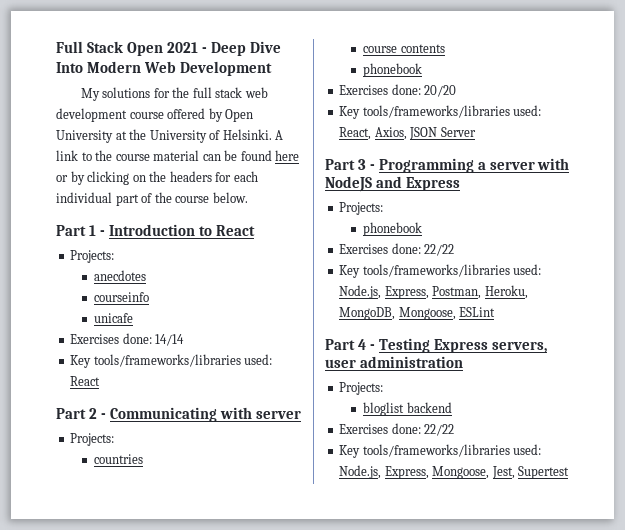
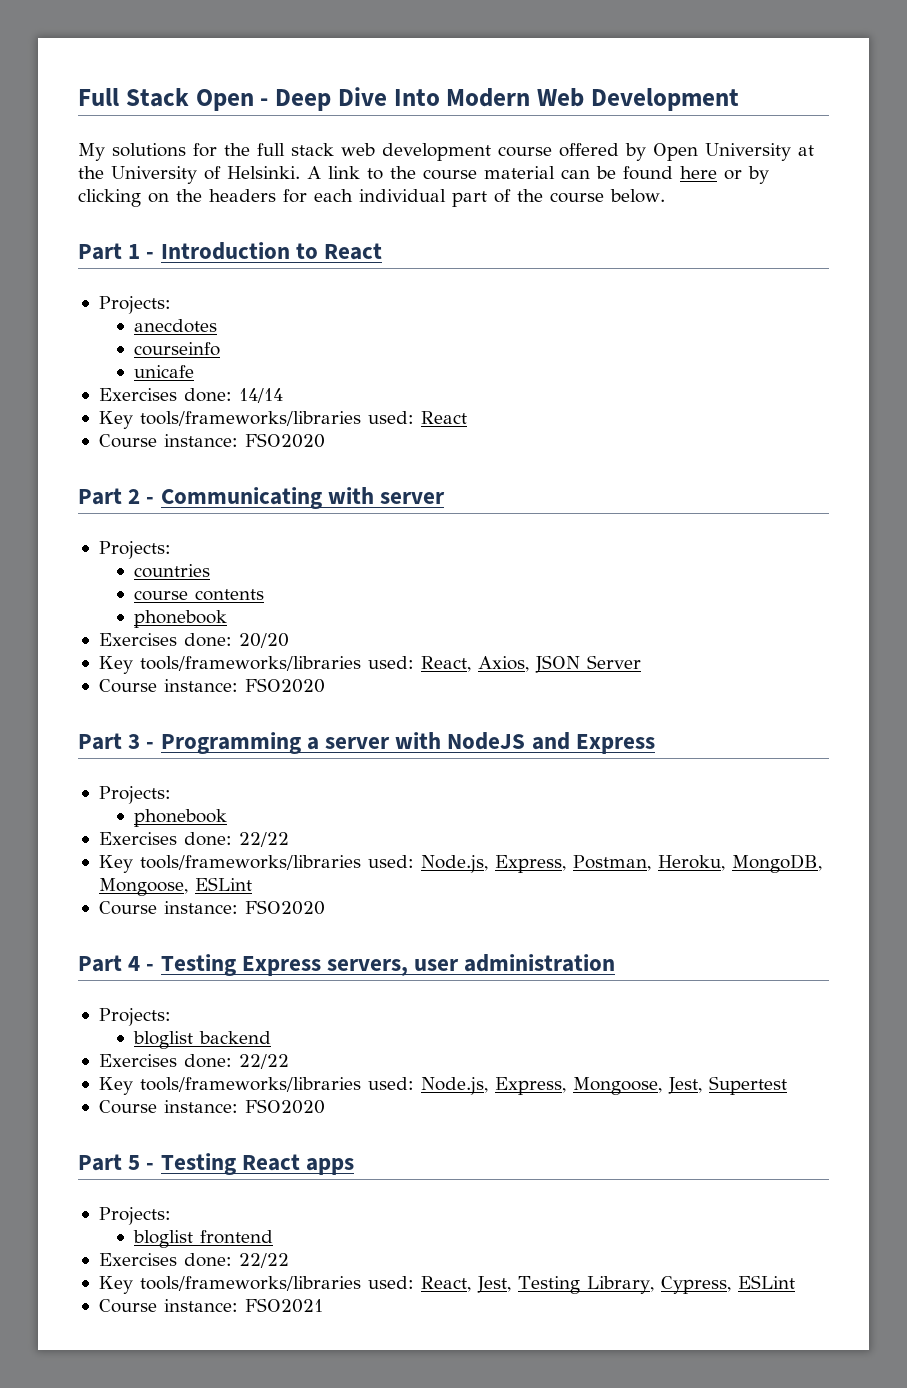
- Full Stack Open 2021 - Deep Dive Into Modern Web Development
+ Full Stack Open - Deep Dive Into Modern Web Development
  Key tools/frameworks/libraries used: React
+ Course instance: FSO2020
  Key tools/frameworks/libraries used: React, Axios, JSON Server
+ Course instance: FSO2020
  Key tools/frameworks/libraries used: Node.js, Express, Postman, Heroku, MongoDB, Mongoose, ESLint
+ Course instance: FSO2020
  Key tools/frameworks/libraries used: Node.js, Express, Mongoose, Jest, Supertest
+ Course instance: FSO2020
+ Part 5 - Testing React apps
+ Projects:
+ bloglist frontend
+ Exercises done: 22/22
+ Key tools/frameworks/libraries used: React, Jest, Testing Library, Cypress, ESLint
+ Course instance: FSO2021

